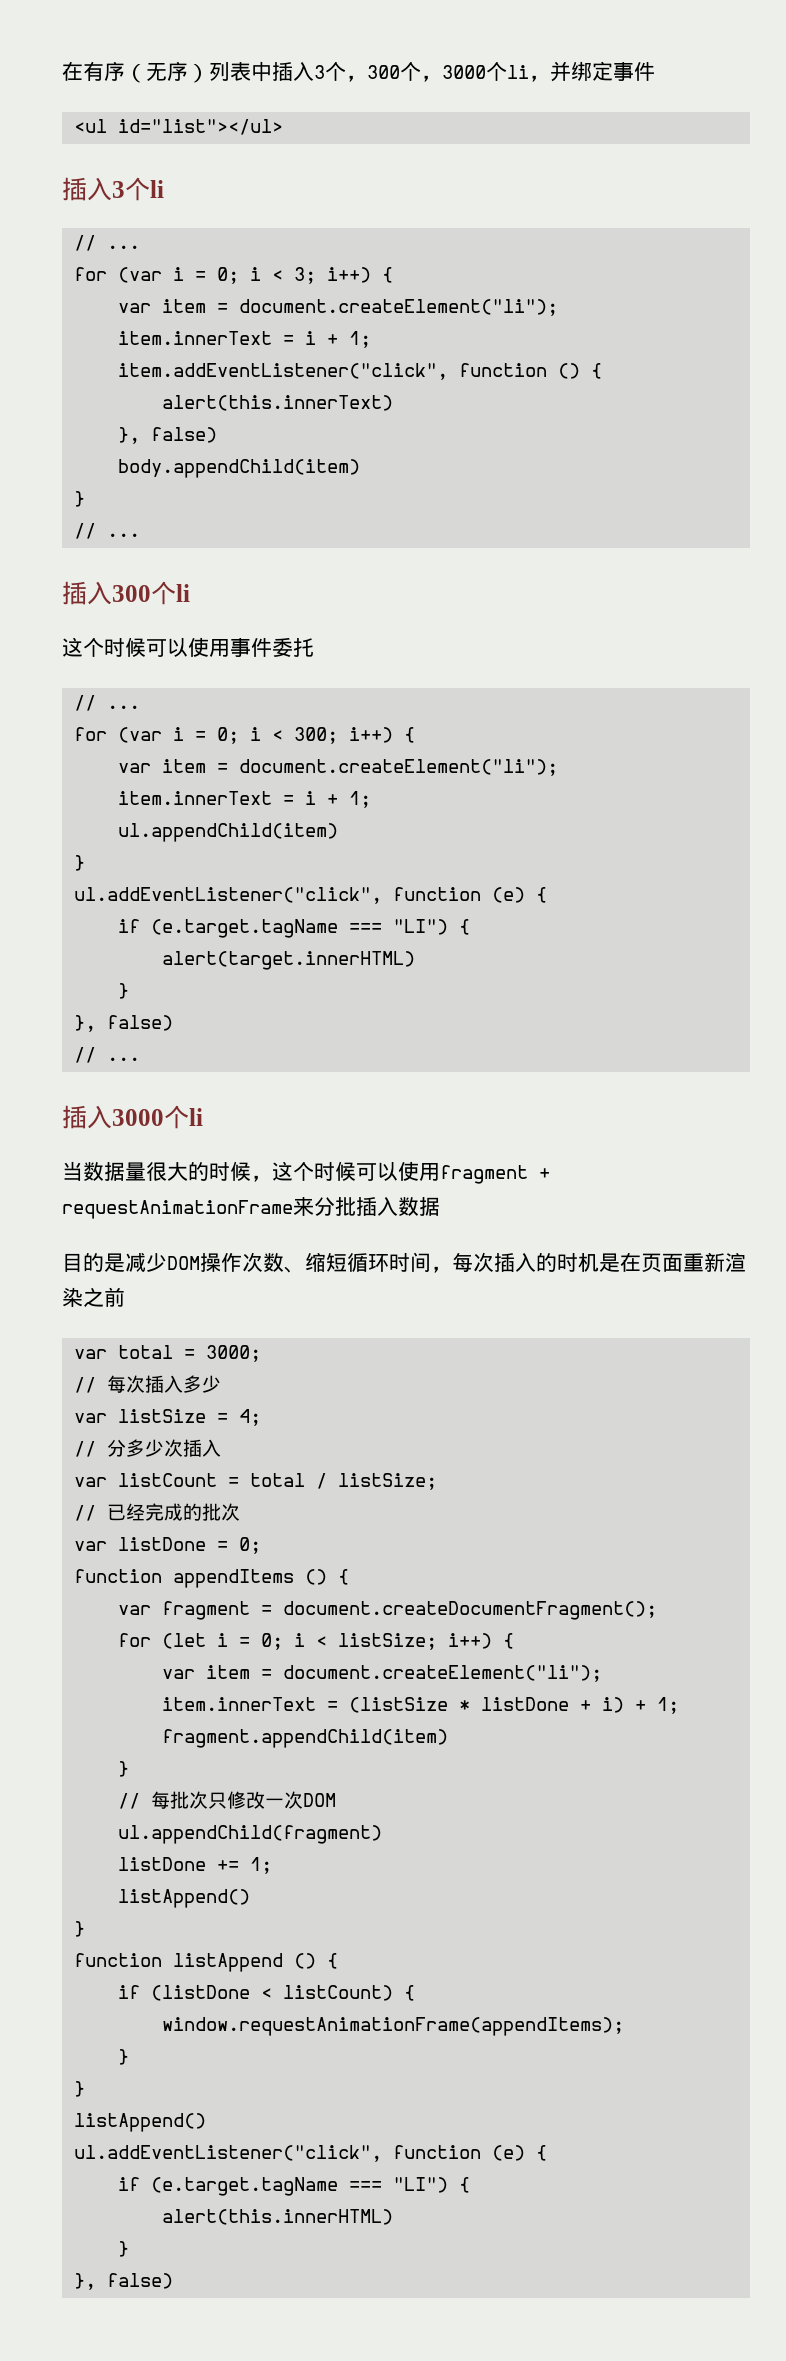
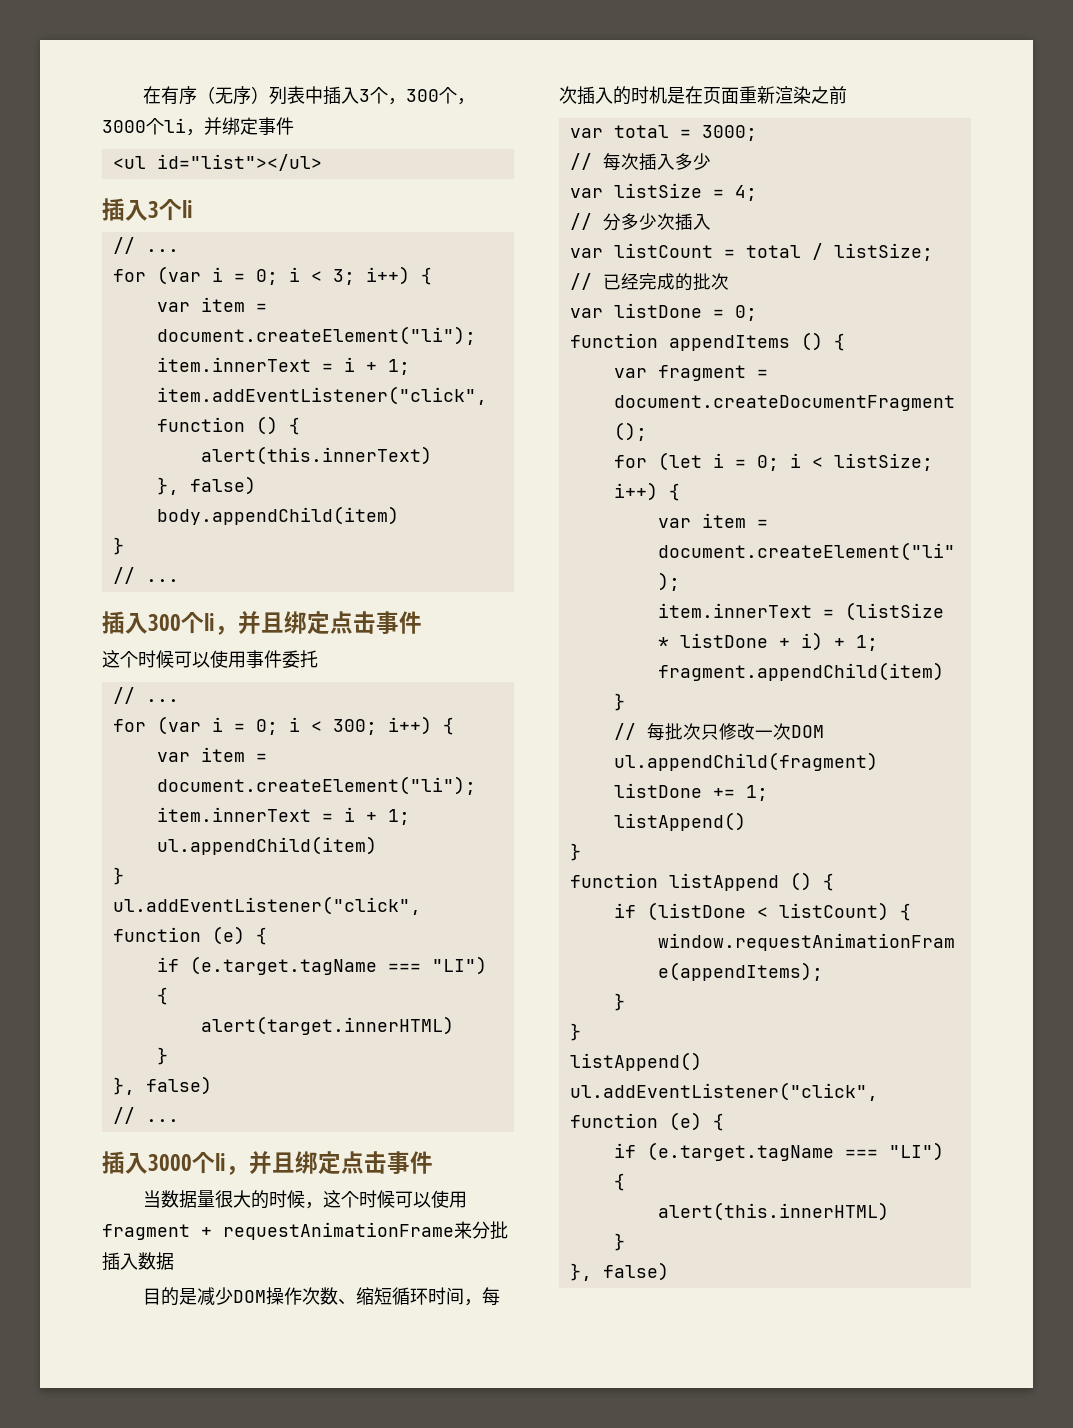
- 插入300个li
+ 插入300个li，并且绑定点击事件
- 插入3000个li
+ 插入3000个li，并且绑定点击事件

